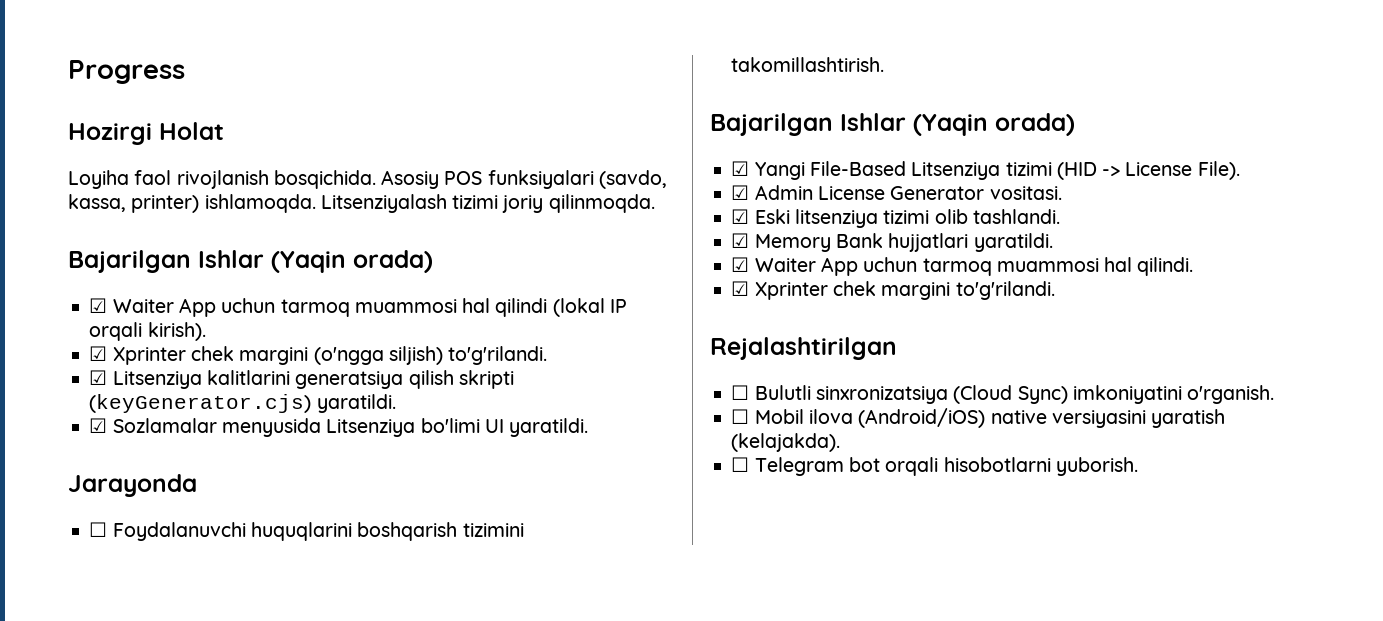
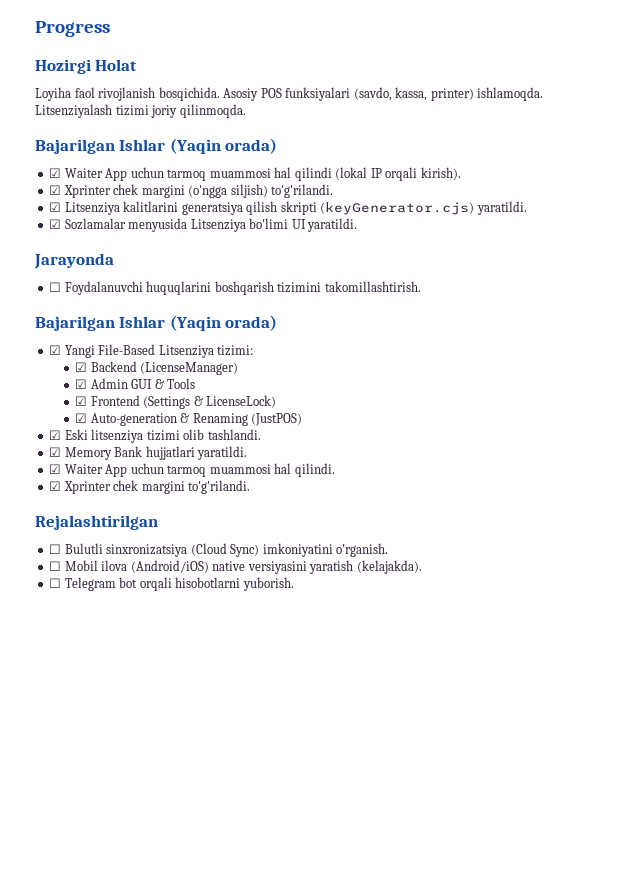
- ☑ Yangi File-Based Litsenziya tizimi (HID -> License File).
- ☑ Admin License Generator vositasi.
+ ☑ Yangi File-Based Litsenziya tizimi:
+ ☑ Backend (LicenseManager)
+ ☑ Admin GUI & Tools
+ ☑ Frontend (Settings & LicenseLock)
+ ☑ Auto-generation & Renaming (JustPOS)

